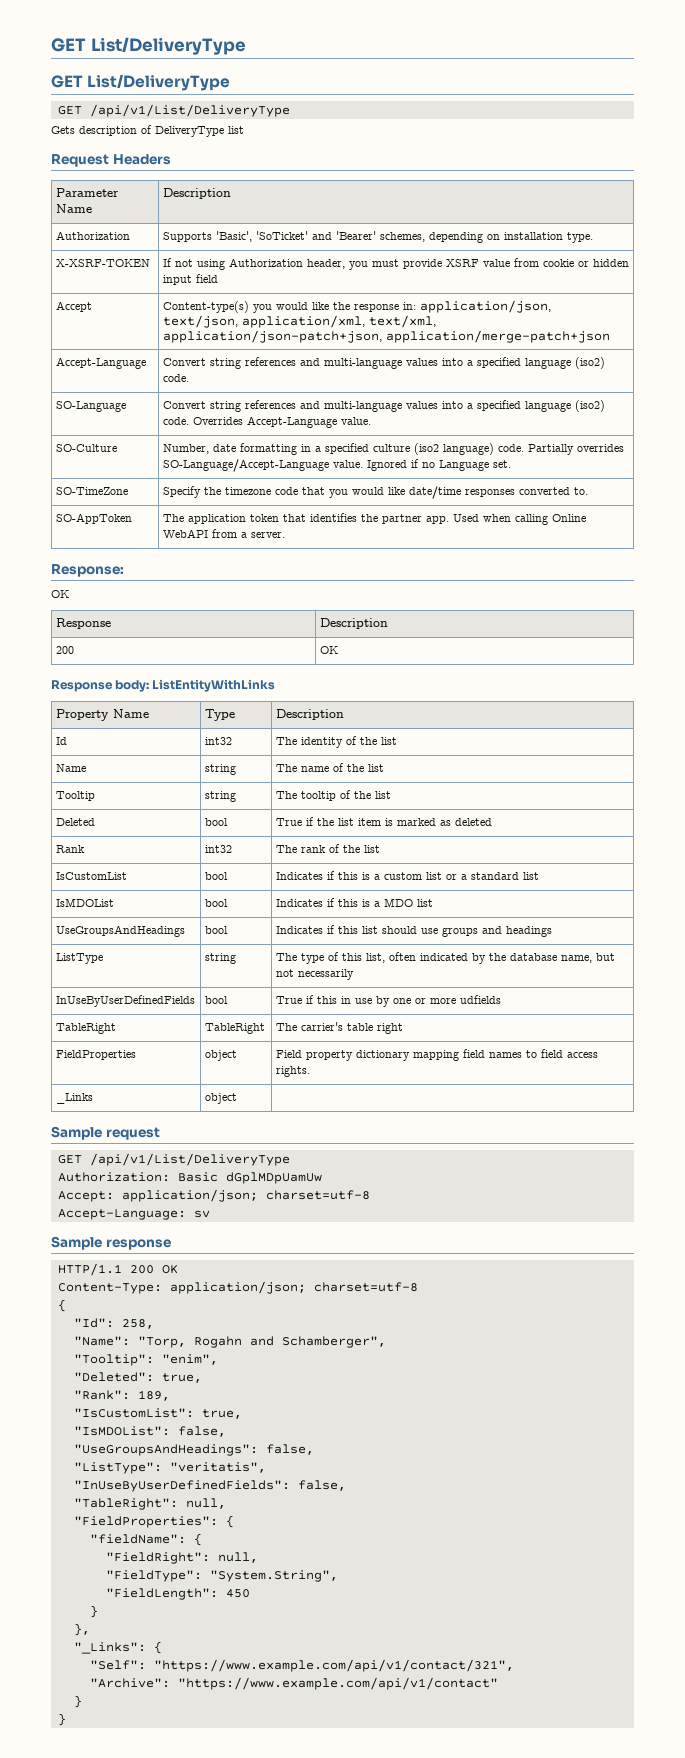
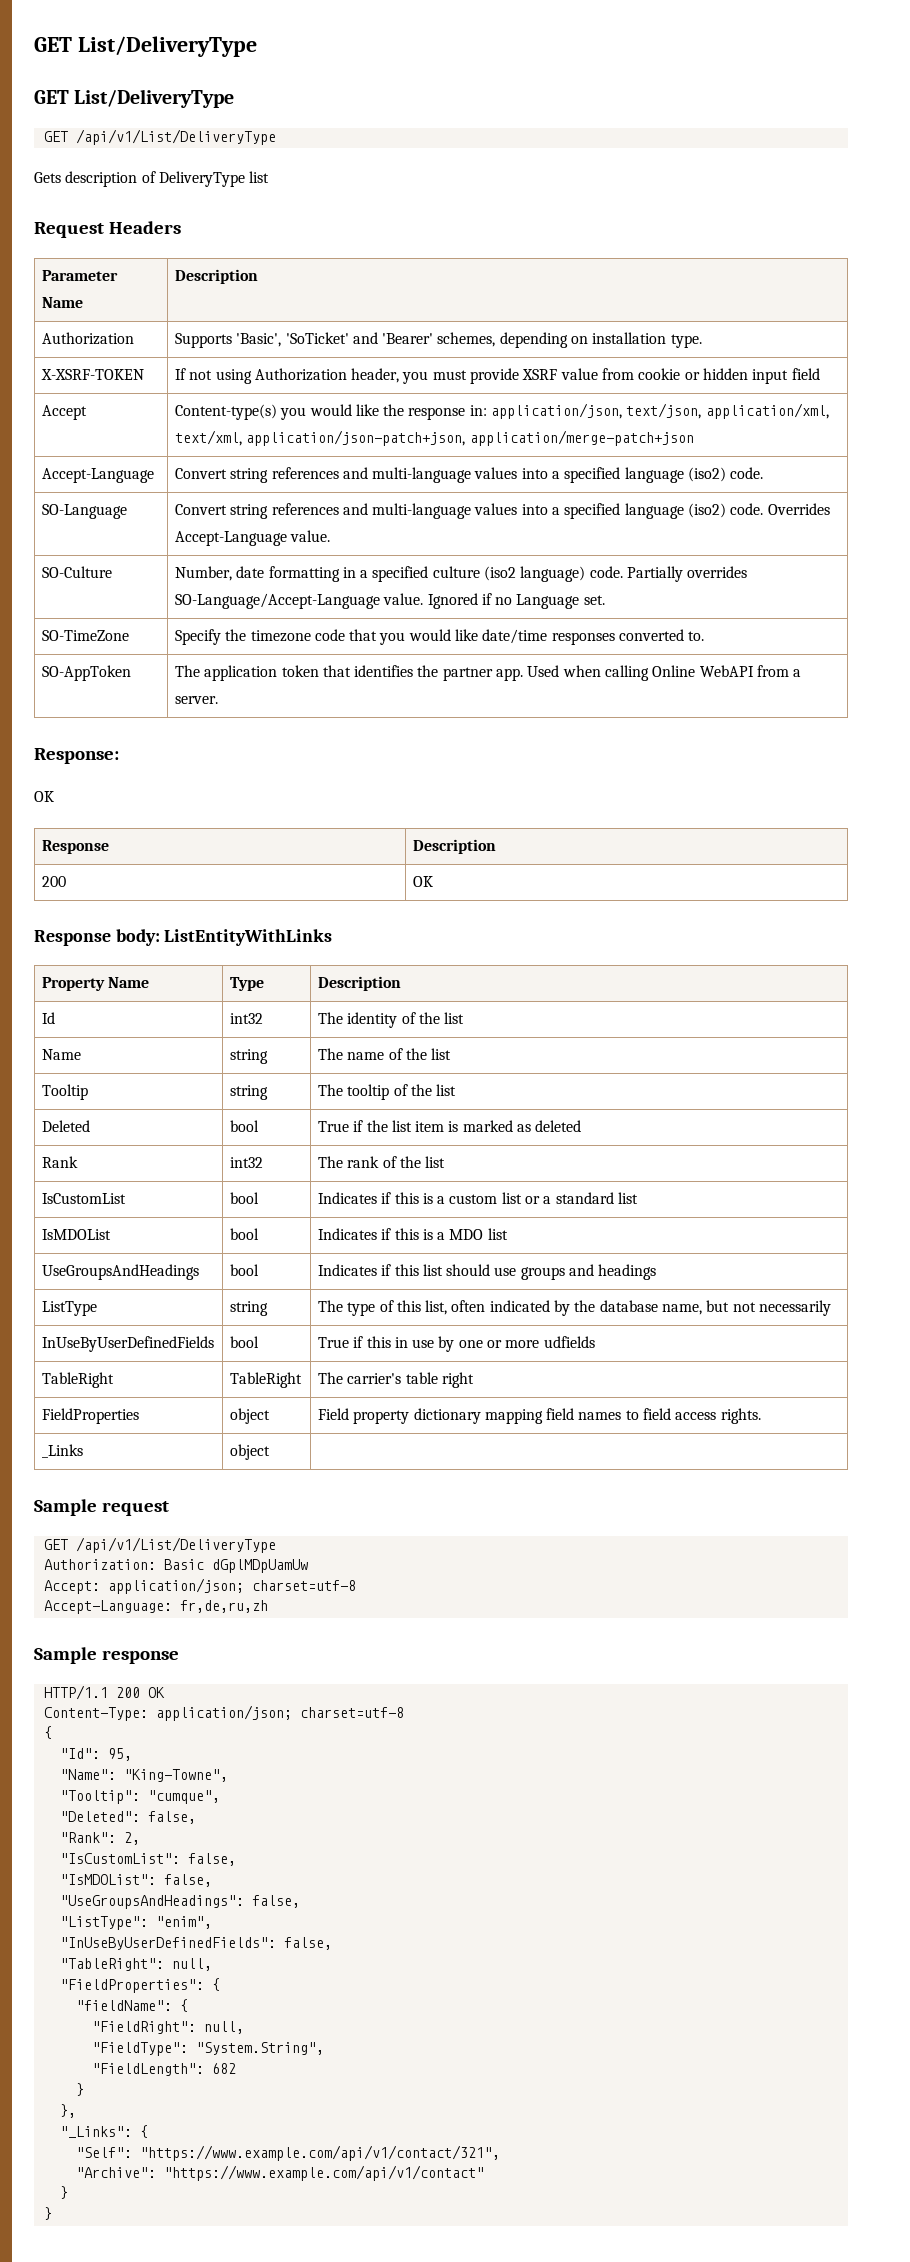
- Accept-Language: sv
+ Accept-Language: fr,de,ru,zh
- "Id": 258,
+ "Id": 95,
- "Name": "Torp, Rogahn and Schamberger",
+ "Name": "King-Towne",
- "Tooltip": "enim",
+ "Tooltip": "cumque",
- "Deleted": true,
+ "Deleted": false,
- "Rank": 189,
+ "Rank": 2,
- "IsCustomList": true,
+ "IsCustomList": false,
- "ListType": "veritatis",
+ "ListType": "enim",
- "FieldLength": 450
+ "FieldLength": 682

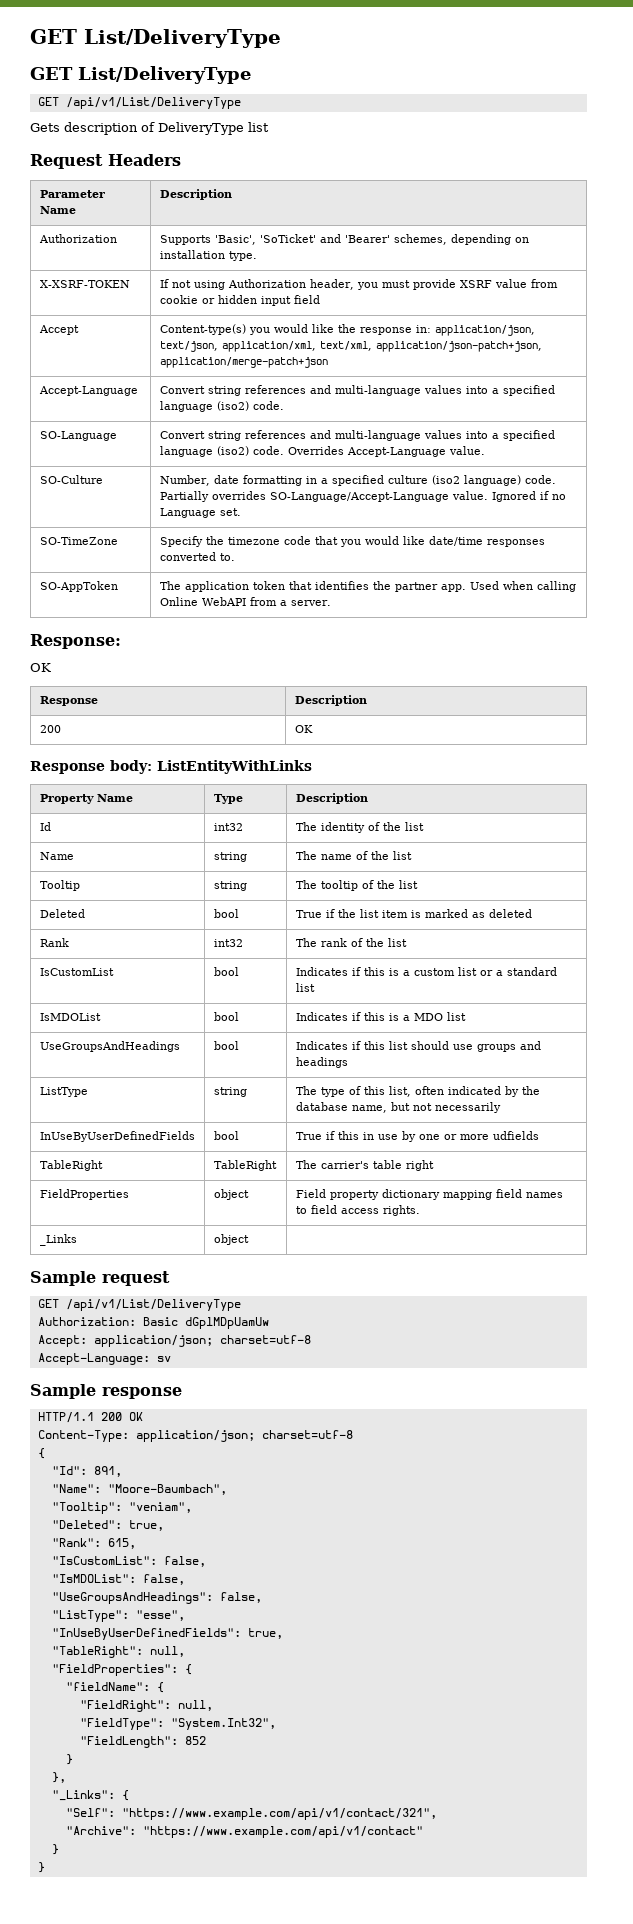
- Accept-Language: fr,de,ru,zh
+ Accept-Language: sv
- "Id": 95,
+ "Id": 891,
- "Name": "King-Towne",
+ "Name": "Moore-Baumbach",
- "Tooltip": "cumque",
+ "Tooltip": "veniam",
- "Deleted": false,
+ "Deleted": true,
- "Rank": 2,
+ "Rank": 615,
- "ListType": "enim",
+ "ListType": "esse",
- "InUseByUserDefinedFields": false,
+ "InUseByUserDefinedFields": true,
- "FieldType": "System.String",
+ "FieldType": "System.Int32",
- "FieldLength": 682
+ "FieldLength": 852

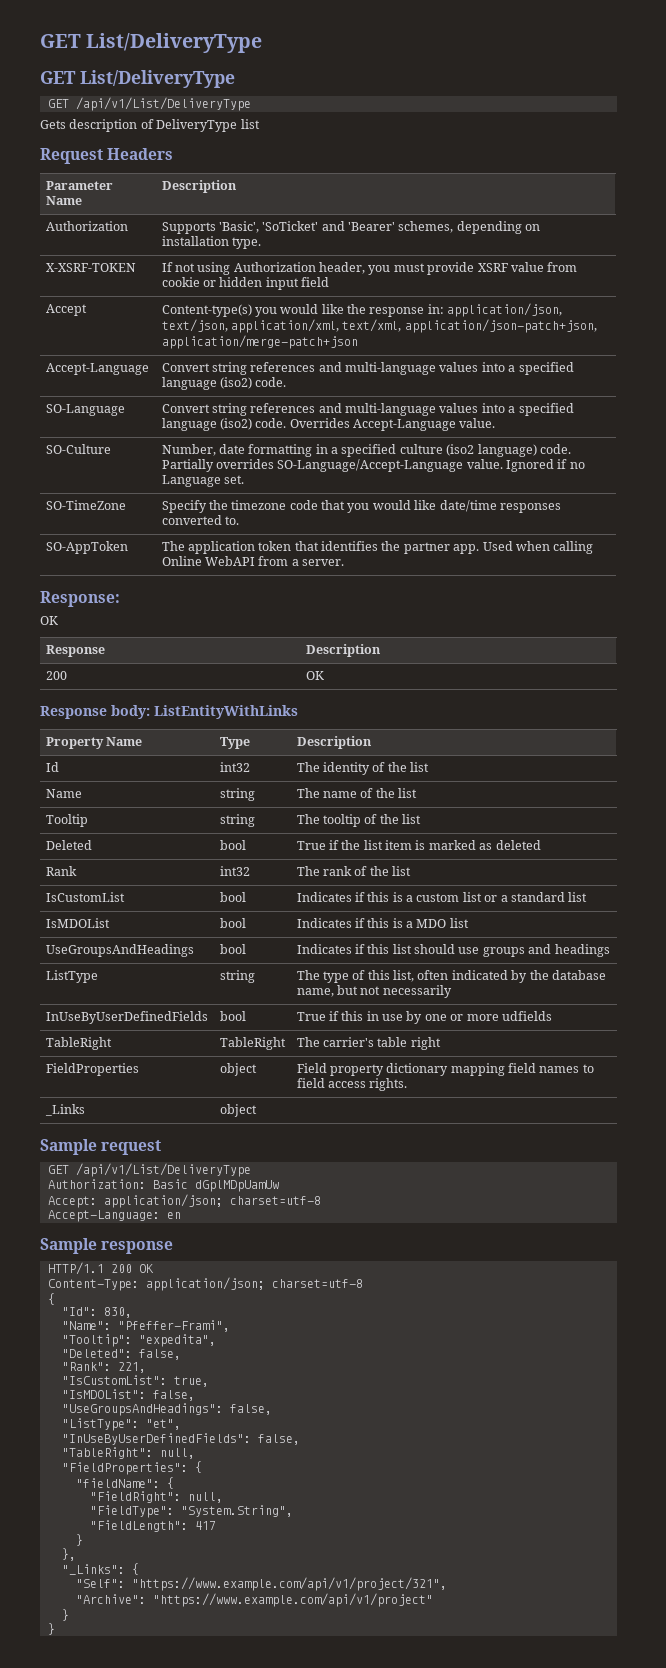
- Accept-Language: sv
+ Accept-Language: en
- "Id": 891,
+ "Id": 830,
- "Name": "Moore-Baumbach",
+ "Name": "Pfeffer-Frami",
- "Tooltip": "veniam",
+ "Tooltip": "expedita",
- "Deleted": true,
+ "Deleted": false,
- "Rank": 615,
+ "Rank": 221,
- "IsCustomList": false,
+ "IsCustomList": true,
- "ListType": "esse",
+ "ListType": "et",
- "InUseByUserDefinedFields": true,
+ "InUseByUserDefinedFields": false,
- "FieldType": "System.Int32",
+ "FieldType": "System.String",
- "FieldLength": 852
+ "FieldLength": 417
- "Self": "https://www.example.com/api/v1/contact/321",
+ "Self": "https://www.example.com/api/v1/project/321",
- "Archive": "https://www.example.com/api/v1/contact"
+ "Archive": "https://www.example.com/api/v1/project"

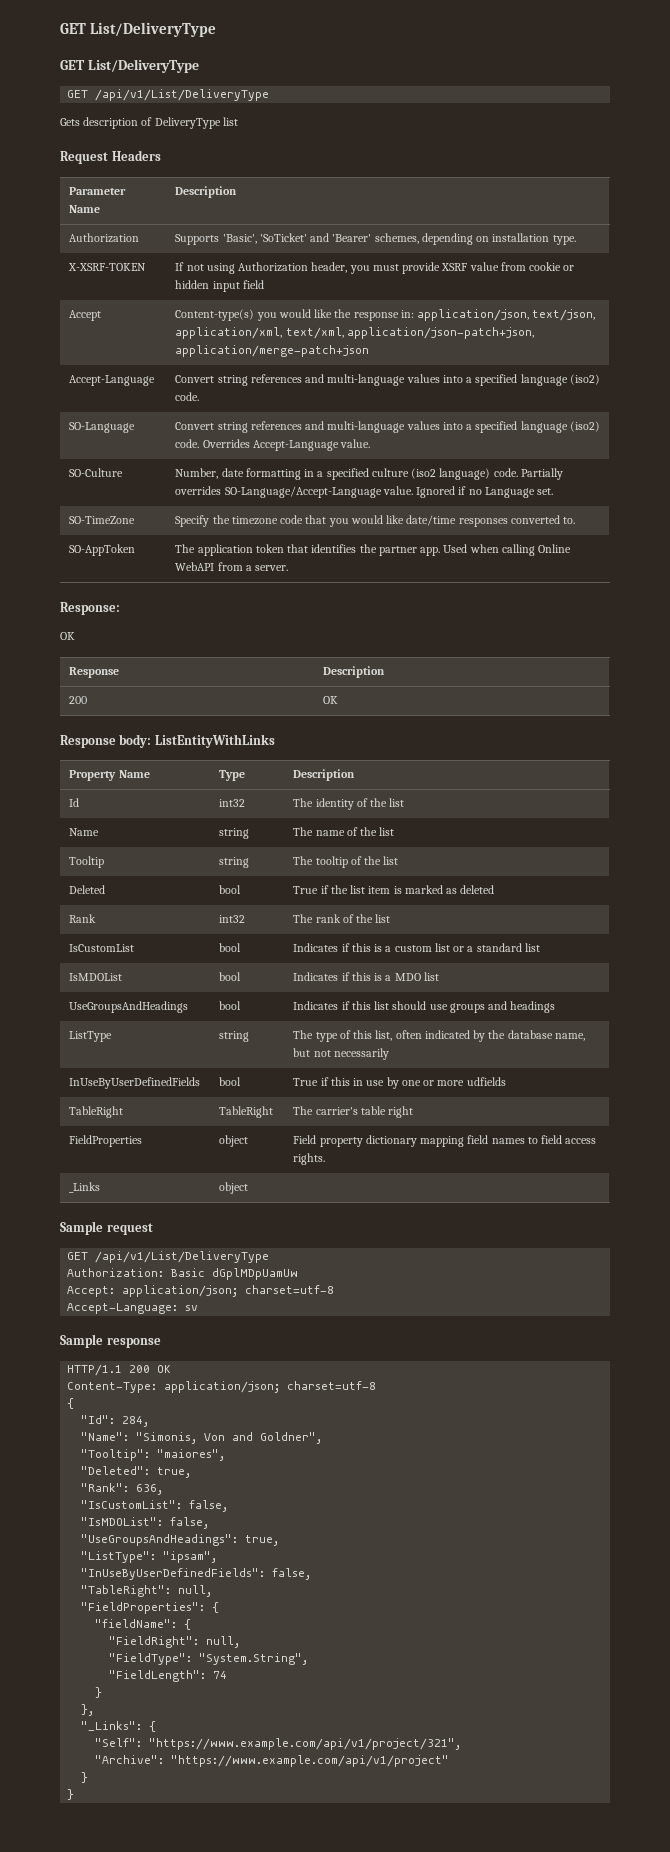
- Accept-Language: en
+ Accept-Language: sv
- "Id": 830,
+ "Id": 284,
- "Name": "Pfeffer-Frami",
+ "Name": "Simonis, Von and Goldner",
- "Tooltip": "expedita",
+ "Tooltip": "maiores",
- "Deleted": false,
+ "Deleted": true,
- "Rank": 221,
+ "Rank": 636,
- "IsCustomList": true,
+ "IsCustomList": false,
- "UseGroupsAndHeadings": false,
+ "UseGroupsAndHeadings": true,
- "ListType": "et",
+ "ListType": "ipsam",
- "FieldLength": 417
+ "FieldLength": 74

